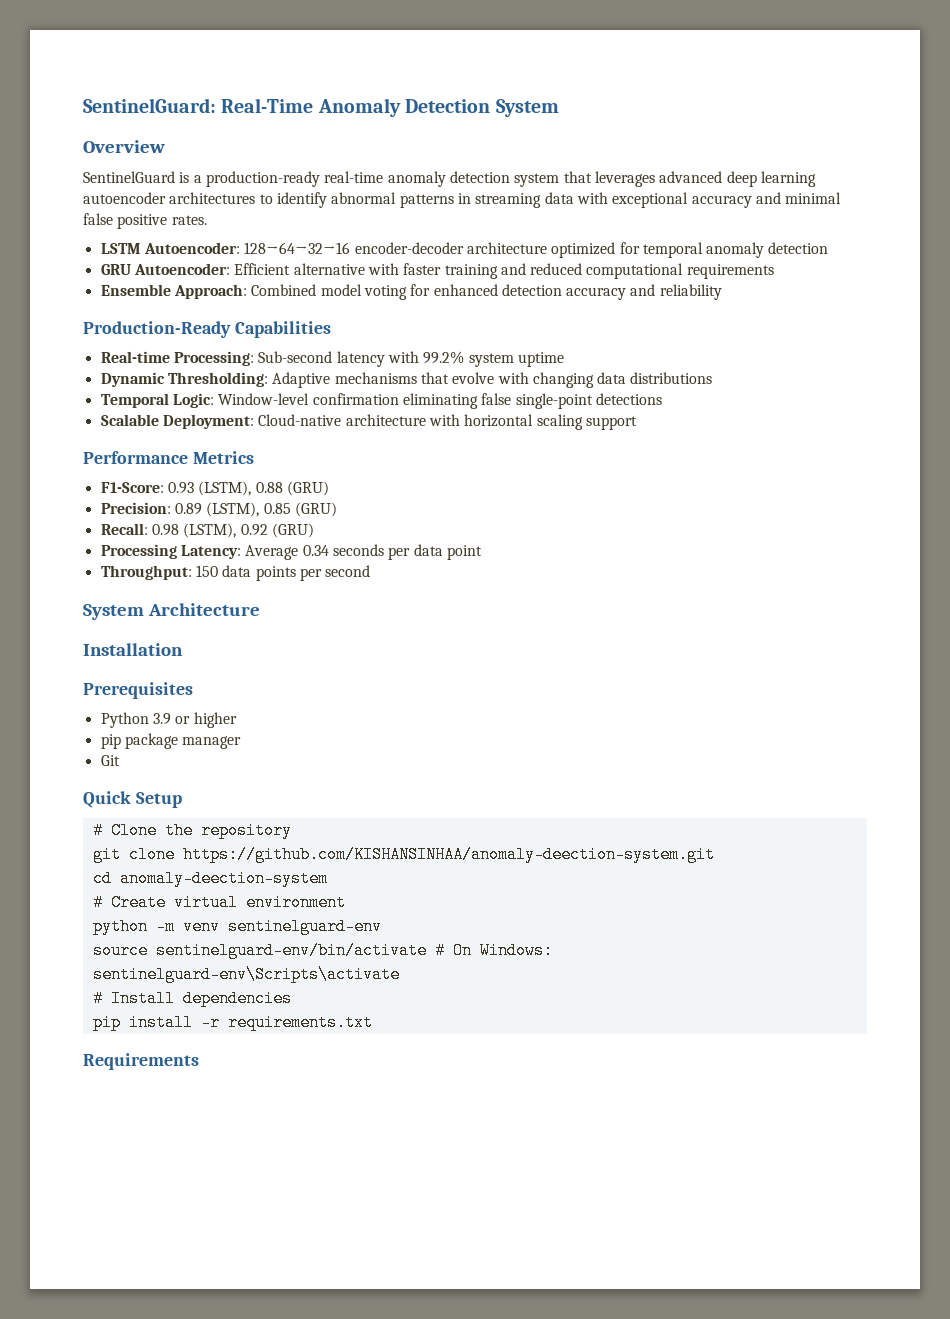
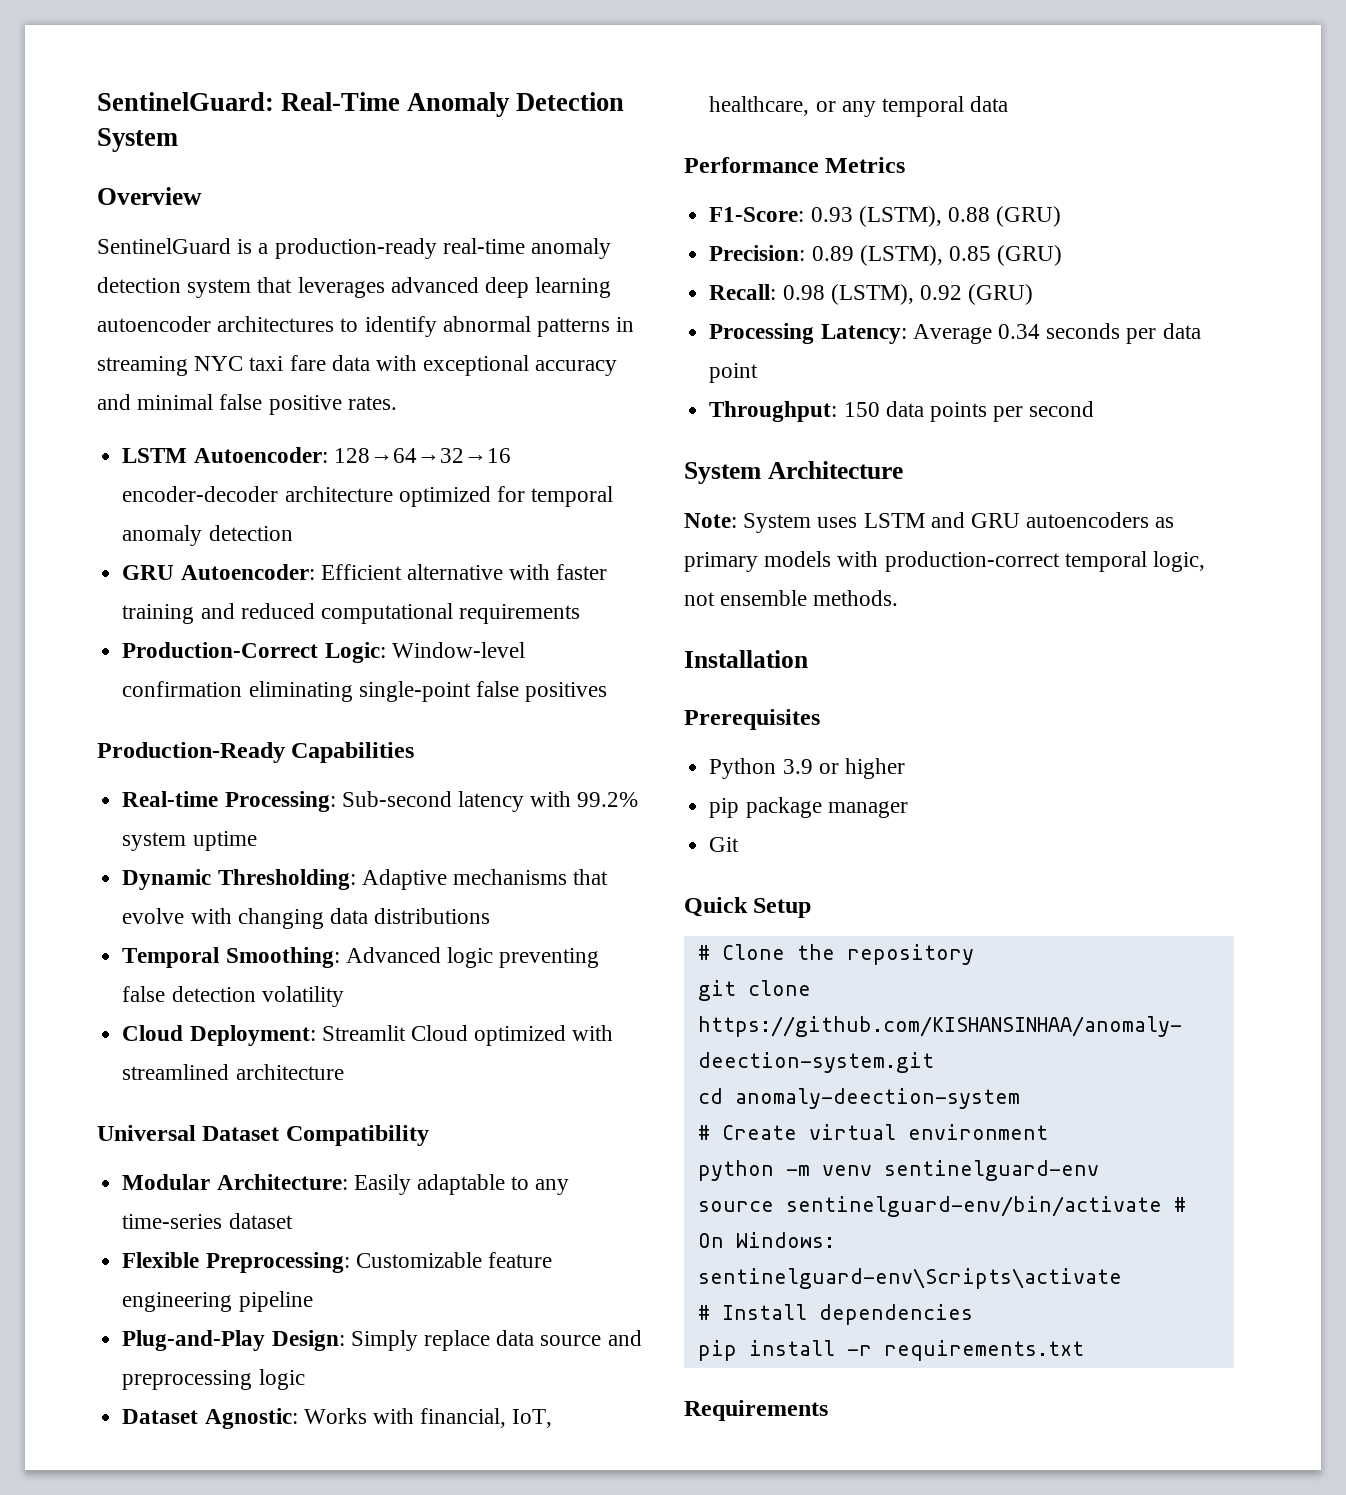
- SentinelGuard is a production-ready real-time anomaly detection system that leverages advanced deep learning autoencoder architectures to identify abnormal patterns in streaming data with exceptional accuracy and minimal false positive rates.
+ SentinelGuard is a production-ready real-time anomaly detection system that leverages advanced deep learning autoencoder architectures to identify abnormal patterns in streaming NYC taxi fare data with exceptional accuracy and minimal false positive rates.
- Ensemble Approach: Combined model voting for enhanced detection accuracy and reliability
+ Production-Correct Logic: Window-level confirmation eliminating single-point false positives
- Temporal Logic: Window-level confirmation eliminating false single-point detections
- Scalable Deployment: Cloud-native architecture with horizontal scaling support
+ Temporal Smoothing: Advanced logic preventing false detection volatility
+ Cloud Deployment: Streamlit Cloud optimized with streamlined architecture
+ Universal Dataset Compatibility
+ Modular Architecture: Easily adaptable to any time-series dataset
+ Flexible Preprocessing: Customizable feature engineering pipeline
+ Plug-and-Play Design: Simply replace data source and preprocessing logic
+ Dataset Agnostic: Works with financial, IoT, healthcare, or any temporal data
+ Note: System uses LSTM and GRU autoencoders as primary models with production-correct temporal logic, not ensemble methods.

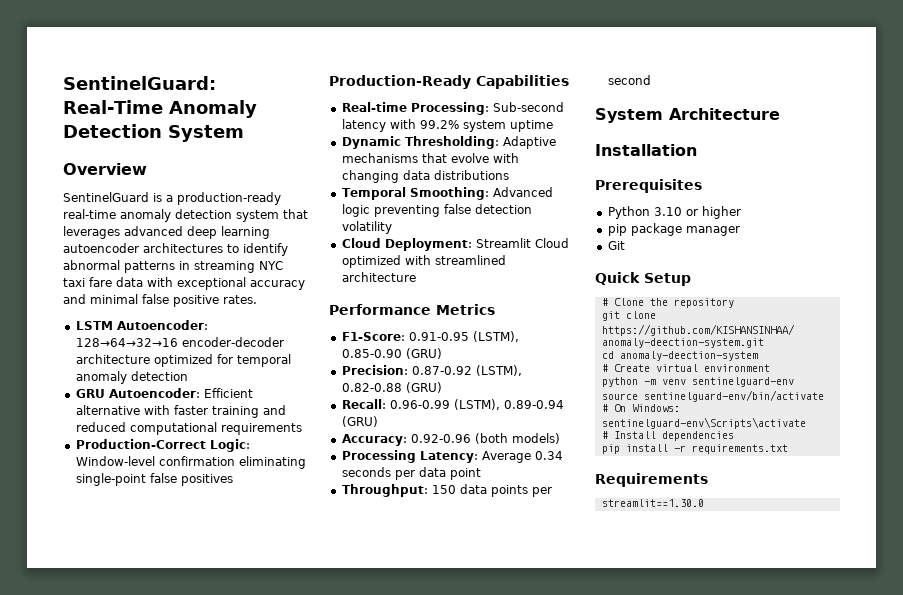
- Universal Dataset Compatibility
- Modular Architecture: Easily adaptable to any time-series dataset
- Flexible Preprocessing: Customizable feature engineering pipeline
- Plug-and-Play Design: Simply replace data source and preprocessing logic
- Dataset Agnostic: Works with financial, IoT, healthcare, or any temporal data
- F1-Score: 0.93 (LSTM), 0.88 (GRU)
+ F1-Score: 0.91-0.95 (LSTM), 0.85-0.90 (GRU)
- Precision: 0.89 (LSTM), 0.85 (GRU)
+ Precision: 0.87-0.92 (LSTM), 0.82-0.88 (GRU)
- Recall: 0.98 (LSTM), 0.92 (GRU)
+ Recall: 0.96-0.99 (LSTM), 0.89-0.94 (GRU)
+ Accuracy: 0.92-0.96 (both models)
- Note: System uses LSTM and GRU autoencoders as primary models with production-correct temporal logic, not ensemble methods.
- Python 3.9 or higher
+ Python 3.10 or higher
+ streamlit==1.30.0

